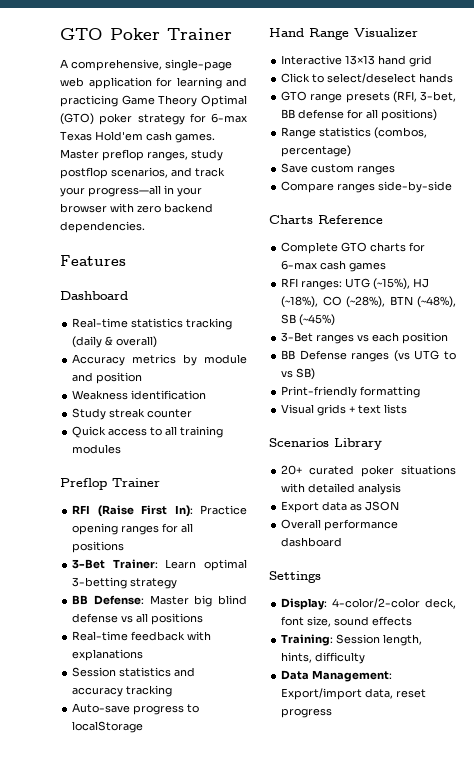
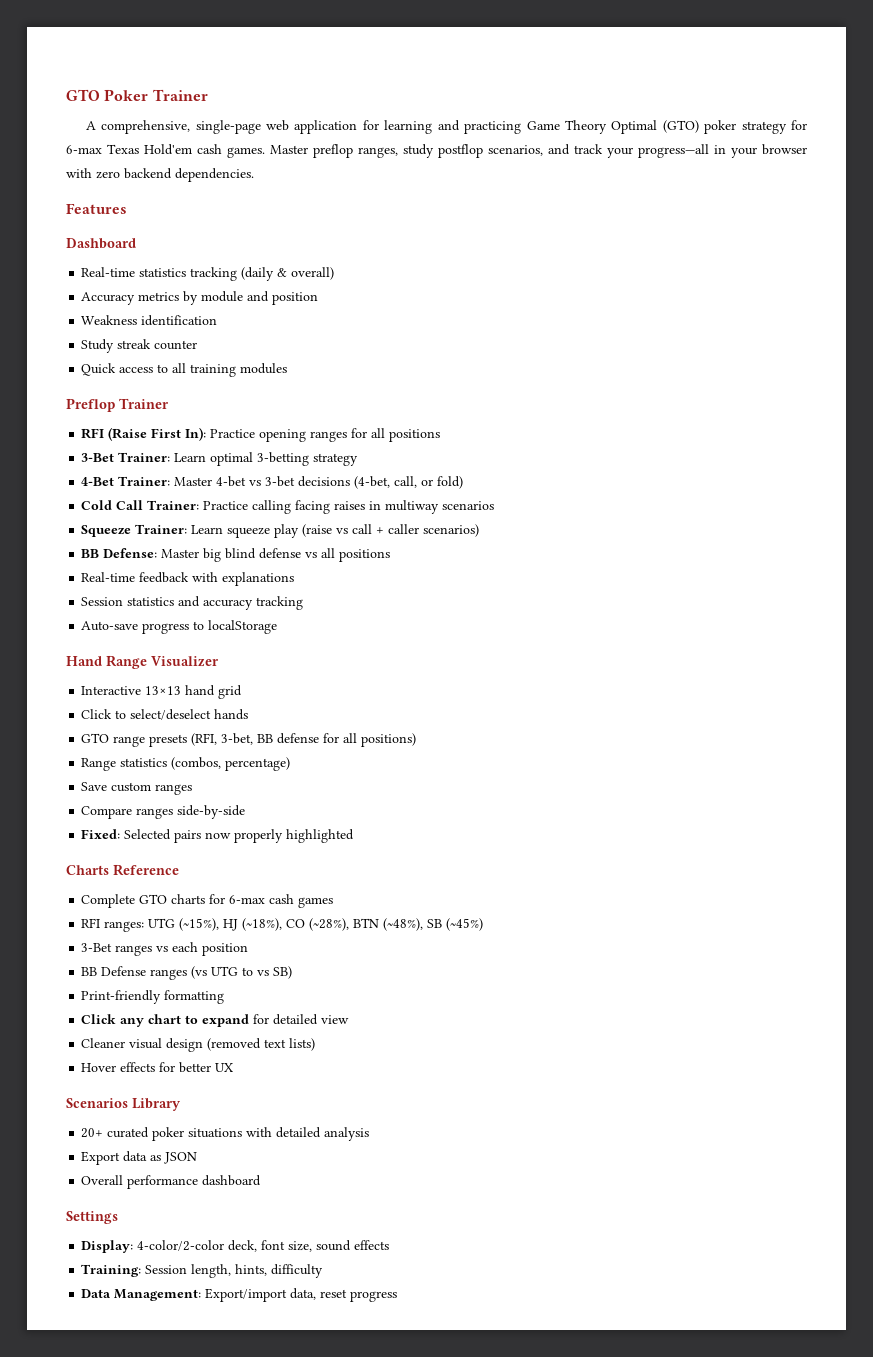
+ 4-Bet Trainer: Master 4-bet vs 3-bet decisions (4-bet, call, or fold)
+ Cold Call Trainer: Practice calling facing raises in multiway scenarios
+ Squeeze Trainer: Learn squeeze play (raise vs call + caller scenarios)
+ Fixed: Selected pairs now properly highlighted
- Visual grids + text lists
+ Click any chart to expand for detailed view
+ Cleaner visual design (removed text lists)
+ Hover effects for better UX

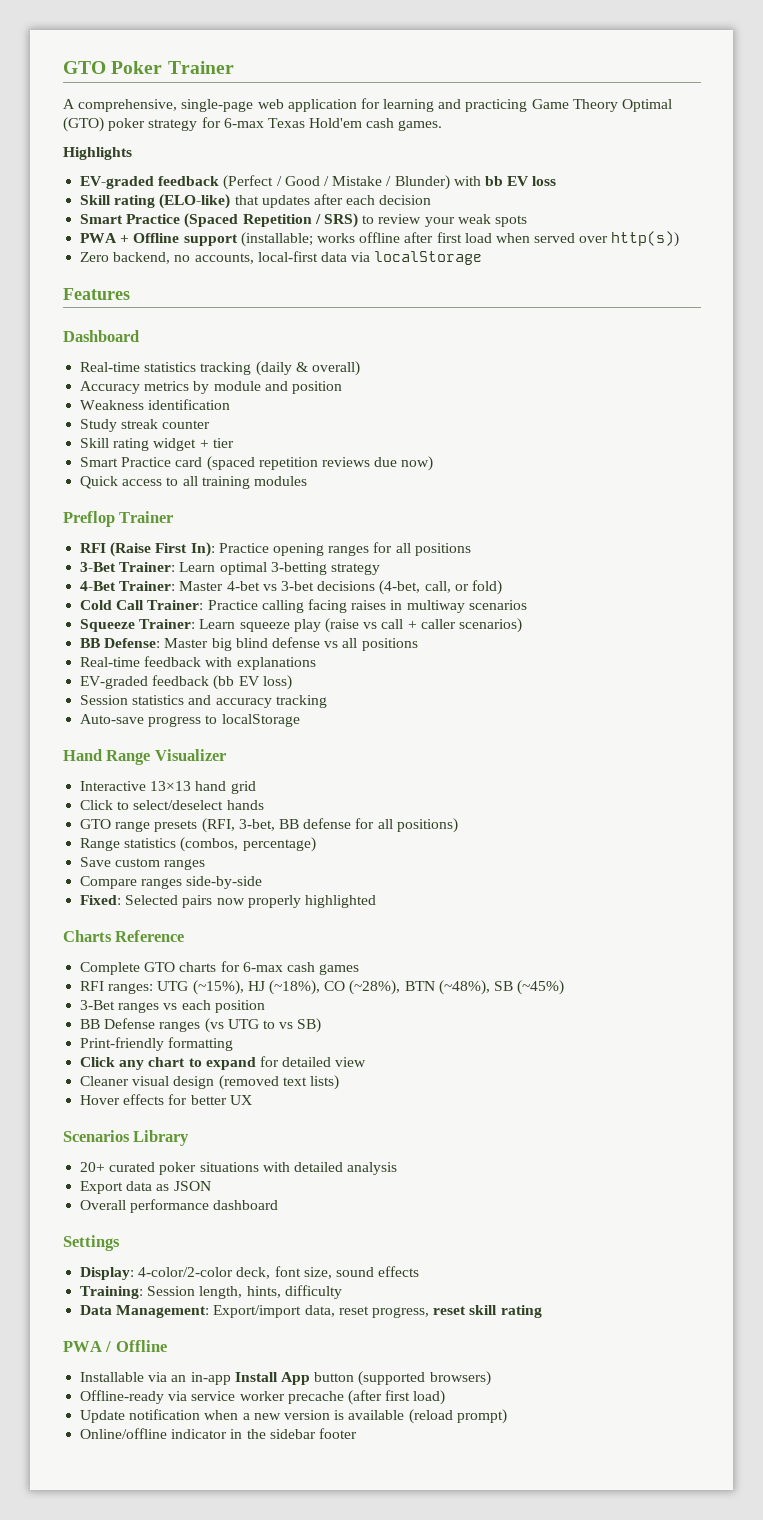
- A comprehensive, single-page web application for learning and practicing Game Theory Optimal (GTO) poker strategy for 6-max Texas Hold'em cash games. Master preflop ranges, study postflop scenarios, and track your progress—all in your browser with zero backend dependencies.
+ A comprehensive, single-page web application for learning and practicing Game Theory Optimal (GTO) poker strategy for 6-max Texas Hold'em cash games.
+ Highlights
+ EV-graded feedback (Perfect / Good / Mistake / Blunder) with bb EV loss
+ Skill rating (ELO-like) that updates after each decision
+ Smart Practice (Spaced Repetition / SRS) to review your weak spots
+ PWA + Offline support (installable; works offline after first load when served over http(s))
+ Zero backend, no accounts, local-first data via localStorage
+ Skill rating widget + tier
+ Smart Practice card (spaced repetition reviews due now)
+ EV-graded feedback (bb EV loss)
- Data Management: Export/import data, reset progress
+ Data Management: Export/import data, reset progress, reset skill rating
+ PWA / Offline
+ Installable via an in-app Install App button (supported browsers)
+ Offline-ready via service worker precache (after first load)
+ Update notification when a new version is available (reload prompt)
+ Online/offline indicator in the sidebar footer

